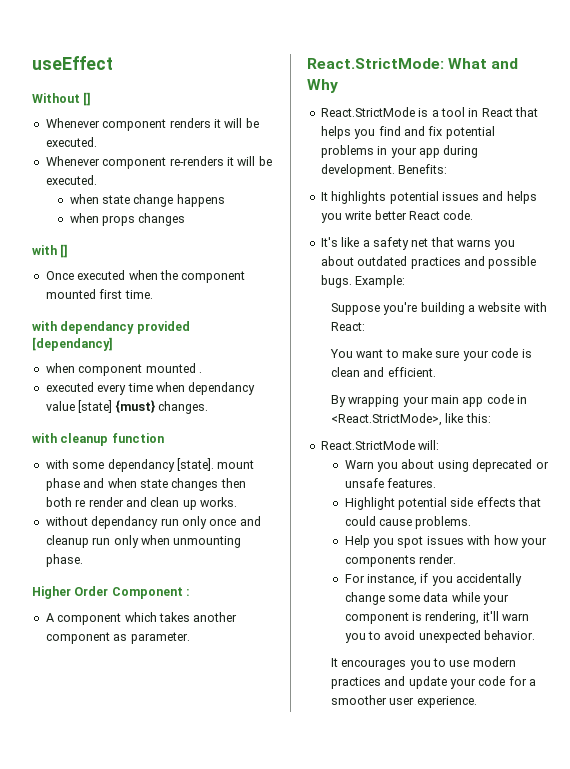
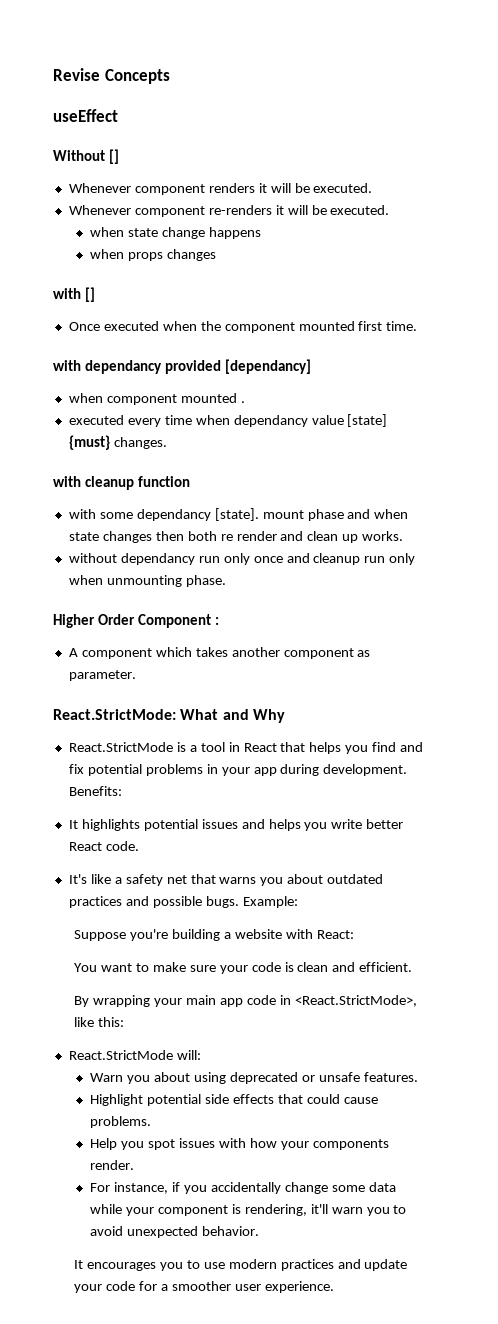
+ Revise Concepts

